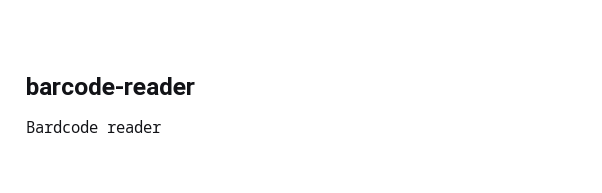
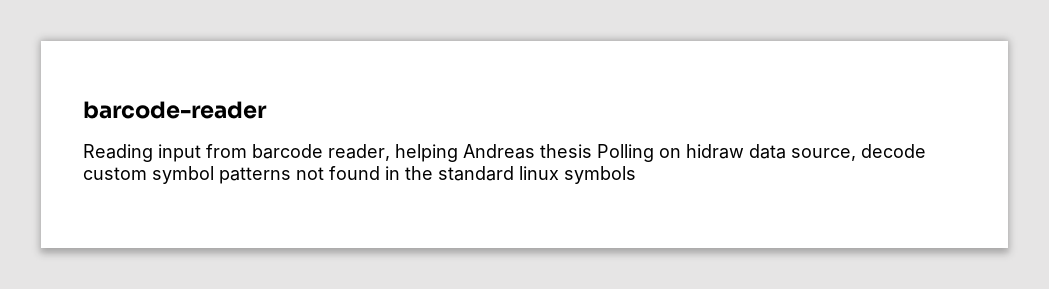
- Bardcode reader
+ Reading input from barcode reader, helping Andreas thesis Polling on hidraw data source, decode custom symbol patterns not found in the standard linux symbols

